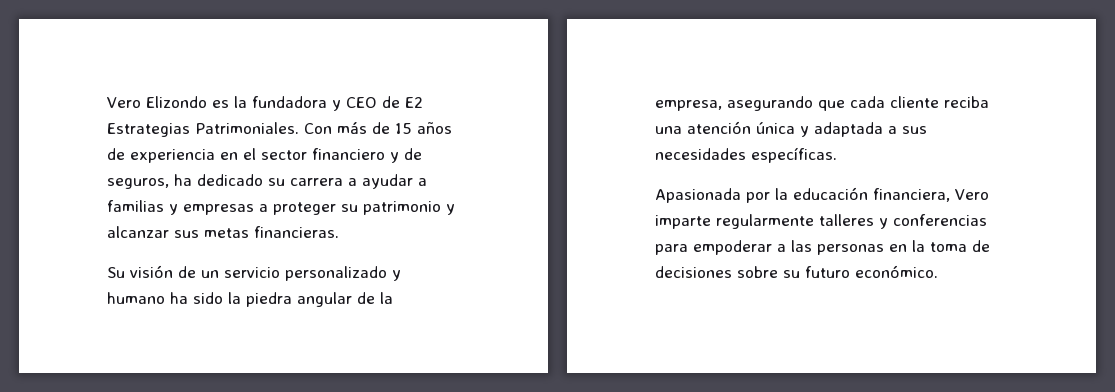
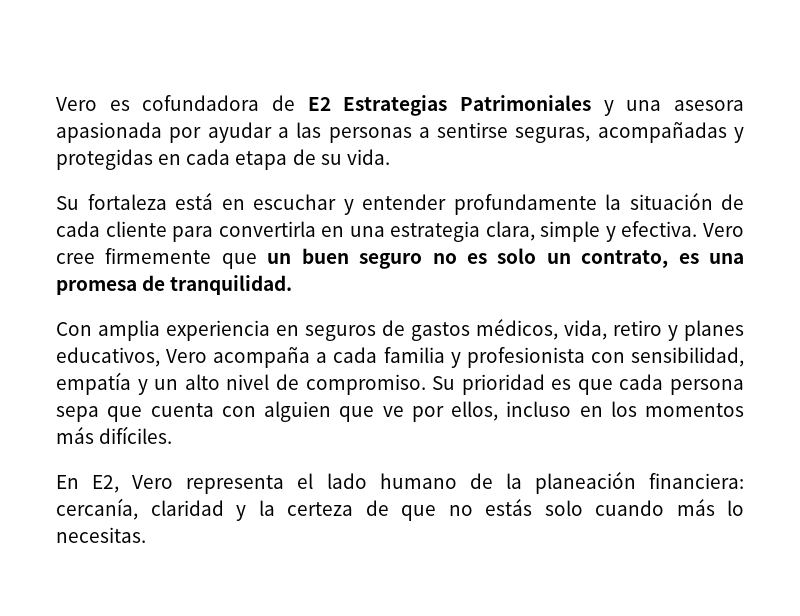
- Vero Elizondo es la fundadora y CEO de E2 Estrategias Patrimoniales. Con más de 15 años de experiencia en el sector financiero y de seguros, ha dedicado su carrera a ayudar a familias y empresas a proteger su patrimonio y alcanzar sus metas financieras.
- Su visión de un servicio personalizado y humano ha sido la piedra angular de la empresa, asegurando que cada cliente reciba una atención única y adaptada a sus necesidades específicas.
- Apasionada por la educación financiera, Vero imparte regularmente talleres y conferencias para empoderar a las personas en la toma de decisiones sobre su futuro económico.
+ Vero es cofundadora de E2 Estrategias Patrimoniales y una asesora apasionada por ayudar a las personas a sentirse seguras, acompañadas y protegidas en cada etapa de su vida.
+ Su fortaleza está en escuchar y entender profundamente la situación de cada cliente para convertirla en una estrategia clara, simple y efectiva. Vero cree firmemente que un buen seguro no es solo un contrato, es una promesa de tranquilidad.
+ Con amplia experiencia en seguros de gastos médicos, vida, retiro y planes educativos, Vero acompaña a cada familia y profesionista con sensibilidad, empatía y un alto nivel de compromiso. Su prioridad es que cada persona sepa que cuenta con alguien que ve por ellos, incluso en los momentos más difíciles.
+ En E2, Vero representa el lado humano de la planeación financiera: cercanía, claridad y la certeza de que no estás solo cuando más lo necesitas.

